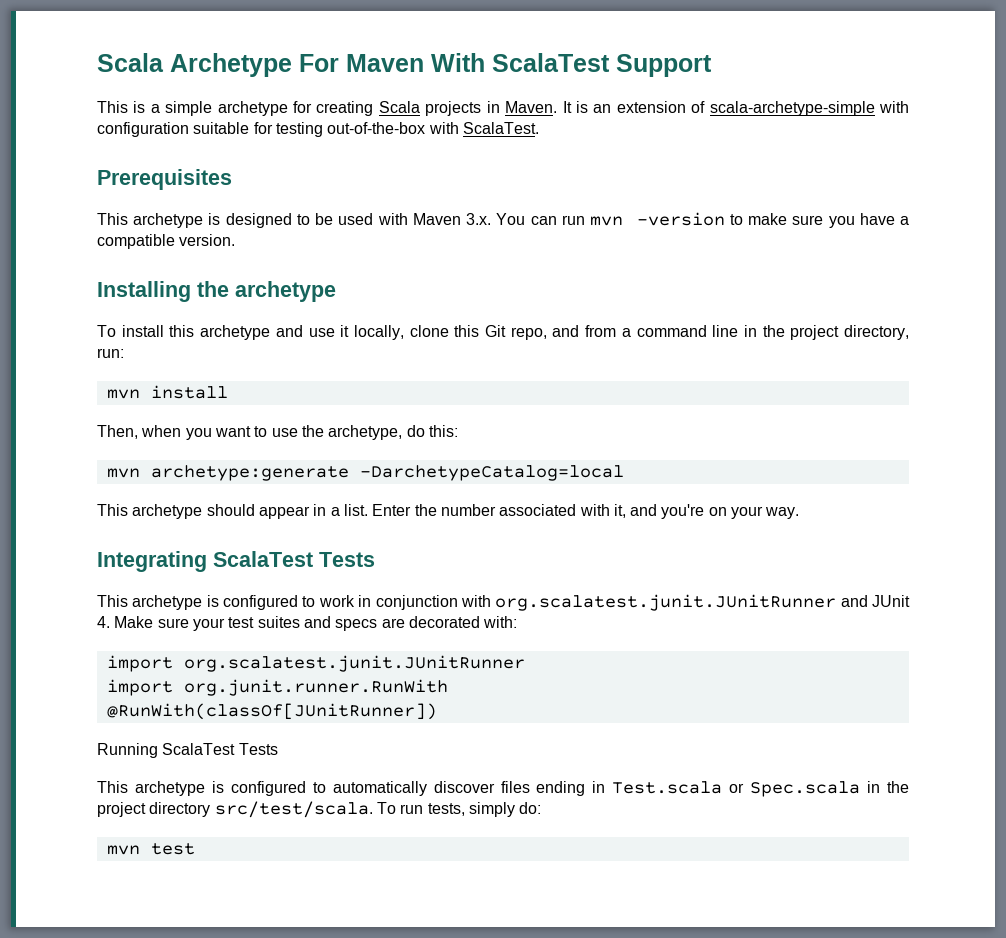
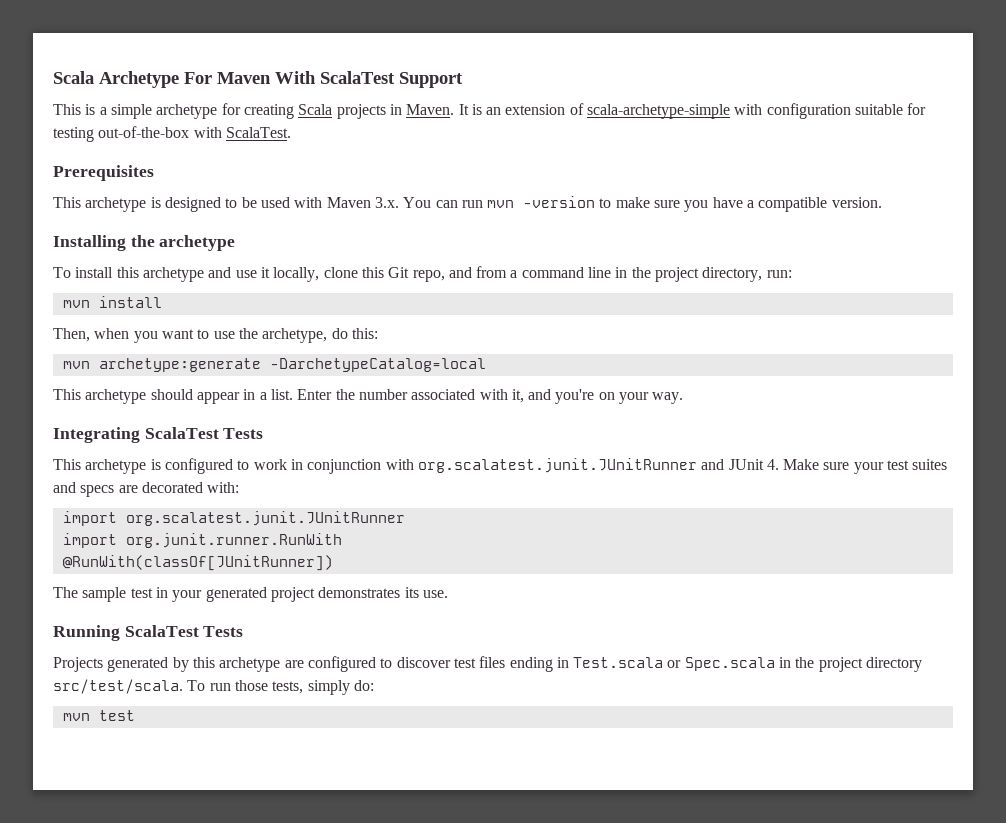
+ The sample test in your generated project demonstrates its use.
  Running ScalaTest Tests
- This archetype is configured to automatically discover files ending in Test.scala or Spec.scala in the project directory src/test/scala.
+ Projects generated by this archetype are configured to discover test files ending in Test.scala or Spec.scala in the project directory src/test/scala.
- To run tests, simply do:
+ To run those tests, simply do:

